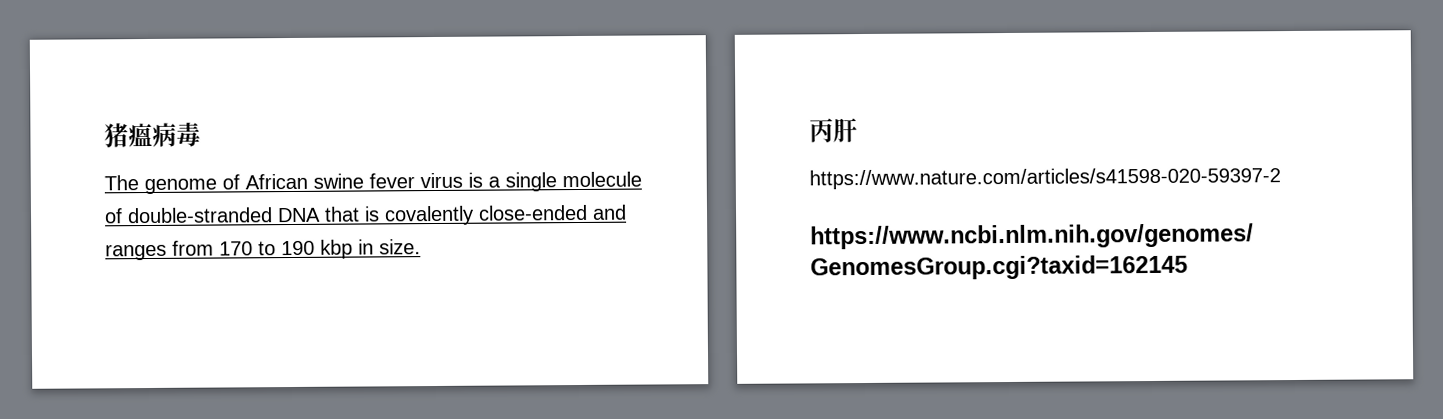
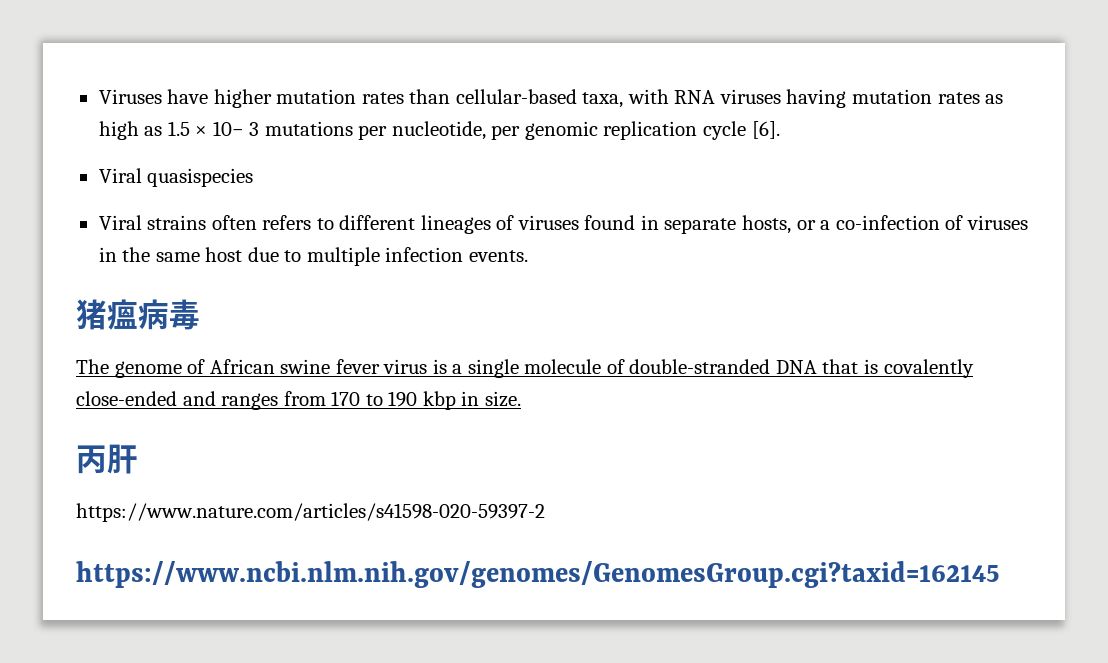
+ Viruses have higher mutation rates than cellular-based taxa, with RNA viruses having mutation rates as high as 1.5 × 10− 3 mutations per nucleotide, per genomic replication cycle [6].
+ Viral quasispecies
+ Viral strains often refers to different lineages of viruses found in separate hosts, or a co-infection of viruses in the same host due to multiple infection events.

